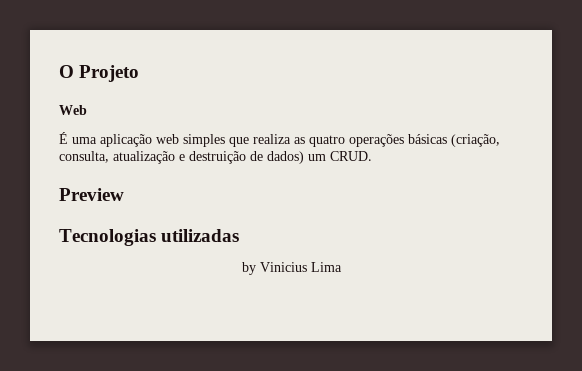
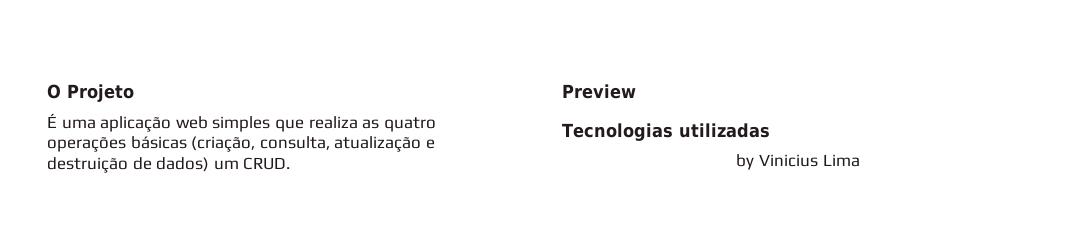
- Web

